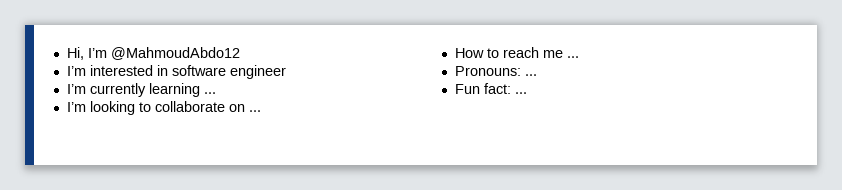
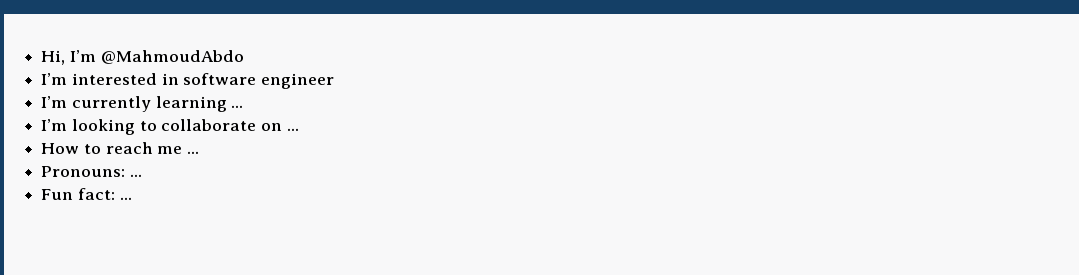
- Hi, I’m @MahmoudAbdo12
+ Hi, I’m @MahmoudAbdo

